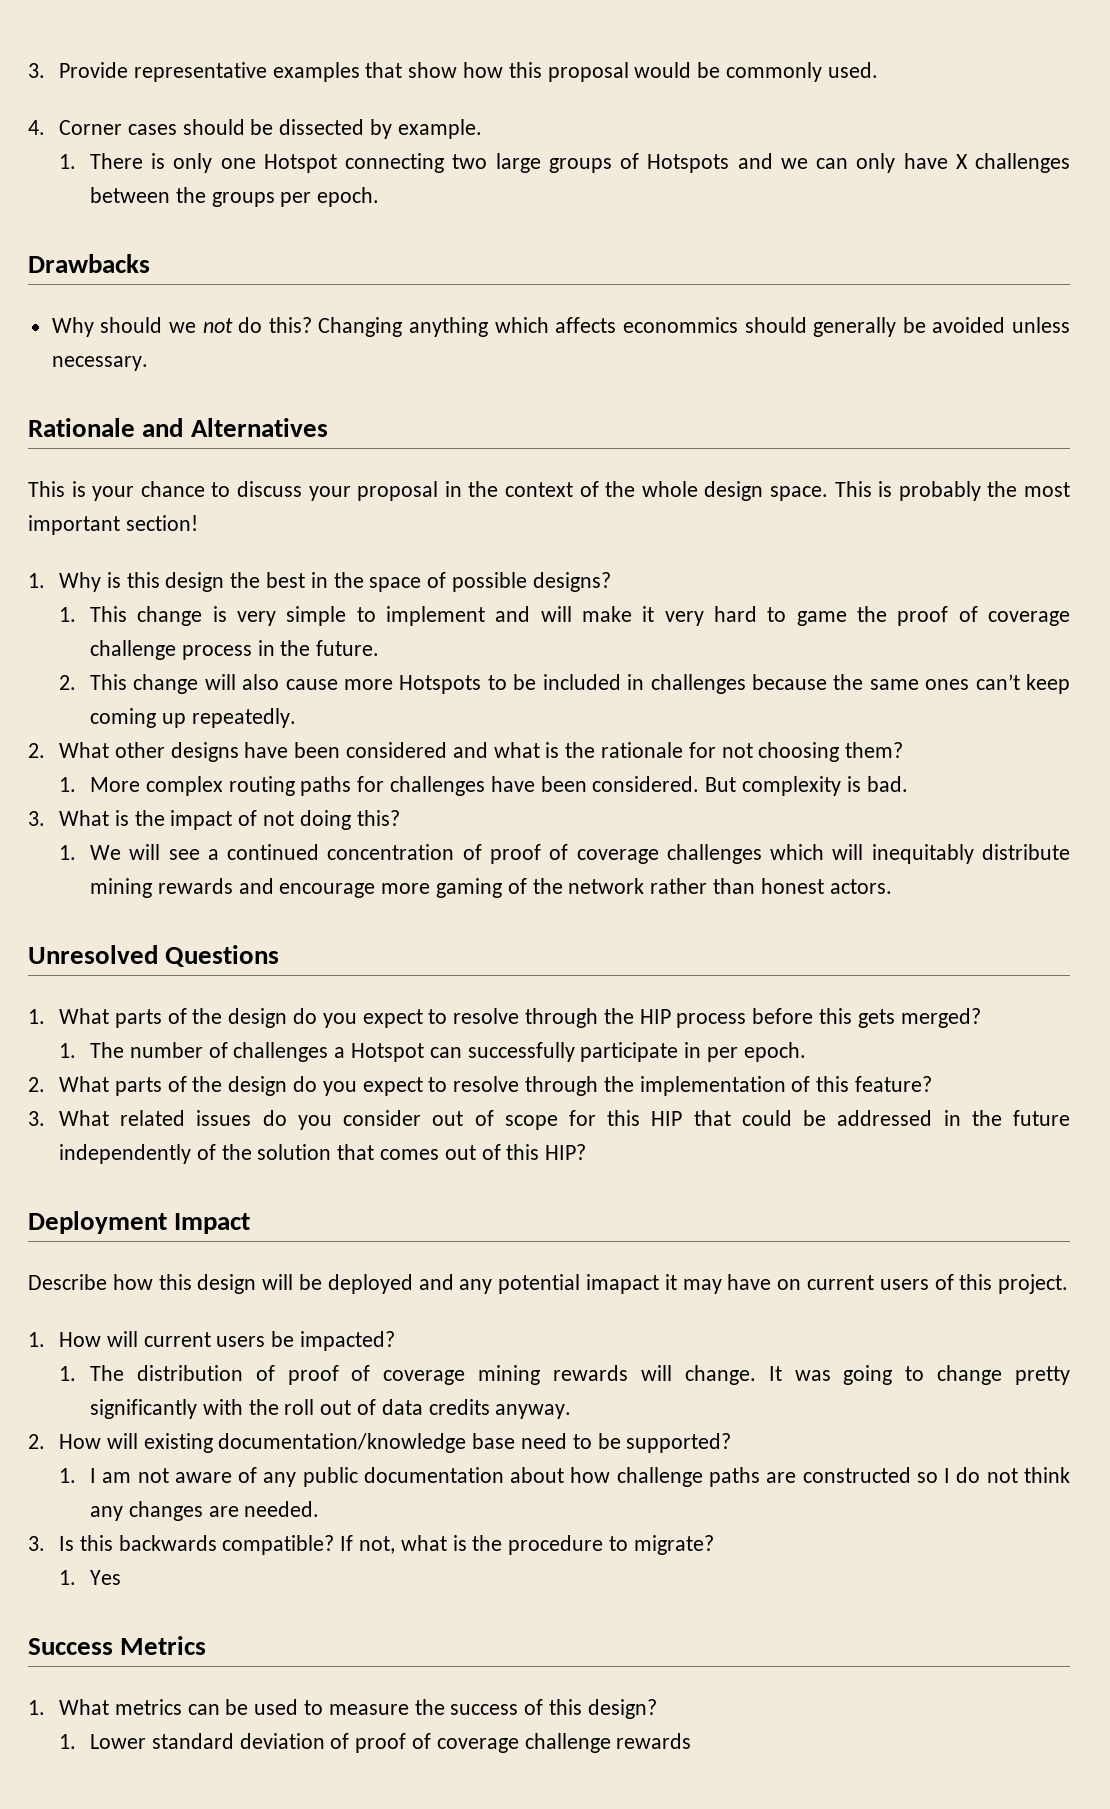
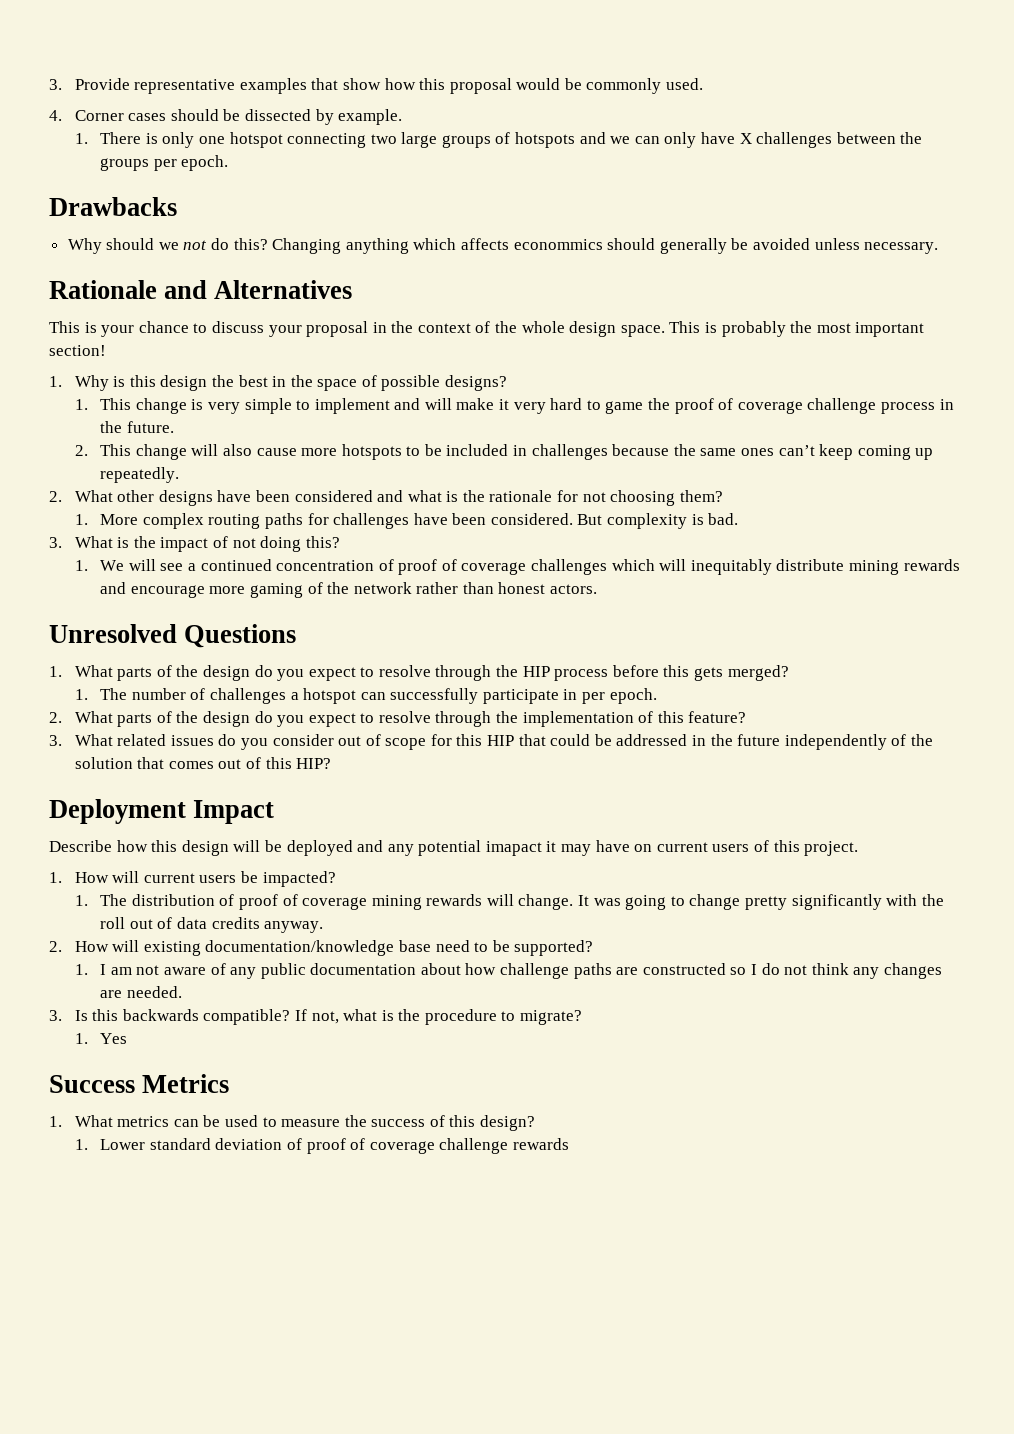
- 1. There is only one Hotspot connecting two large groups of Hotspots and we can only have X challenges between the groups per epoch.
+ 1. There is only one hotspot connecting two large groups of hotspots and we can only have X challenges between the groups per epoch.
- 2. This change will also cause more Hotspots to be included in challenges because the same ones can’t keep coming up repeatedly.
+ 2. This change will also cause more hotspots to be included in challenges because the same ones can’t keep coming up repeatedly.
- 1. The number of challenges a Hotspot can successfully participate in per epoch.
+ 1. The number of challenges a hotspot can successfully participate in per epoch.

